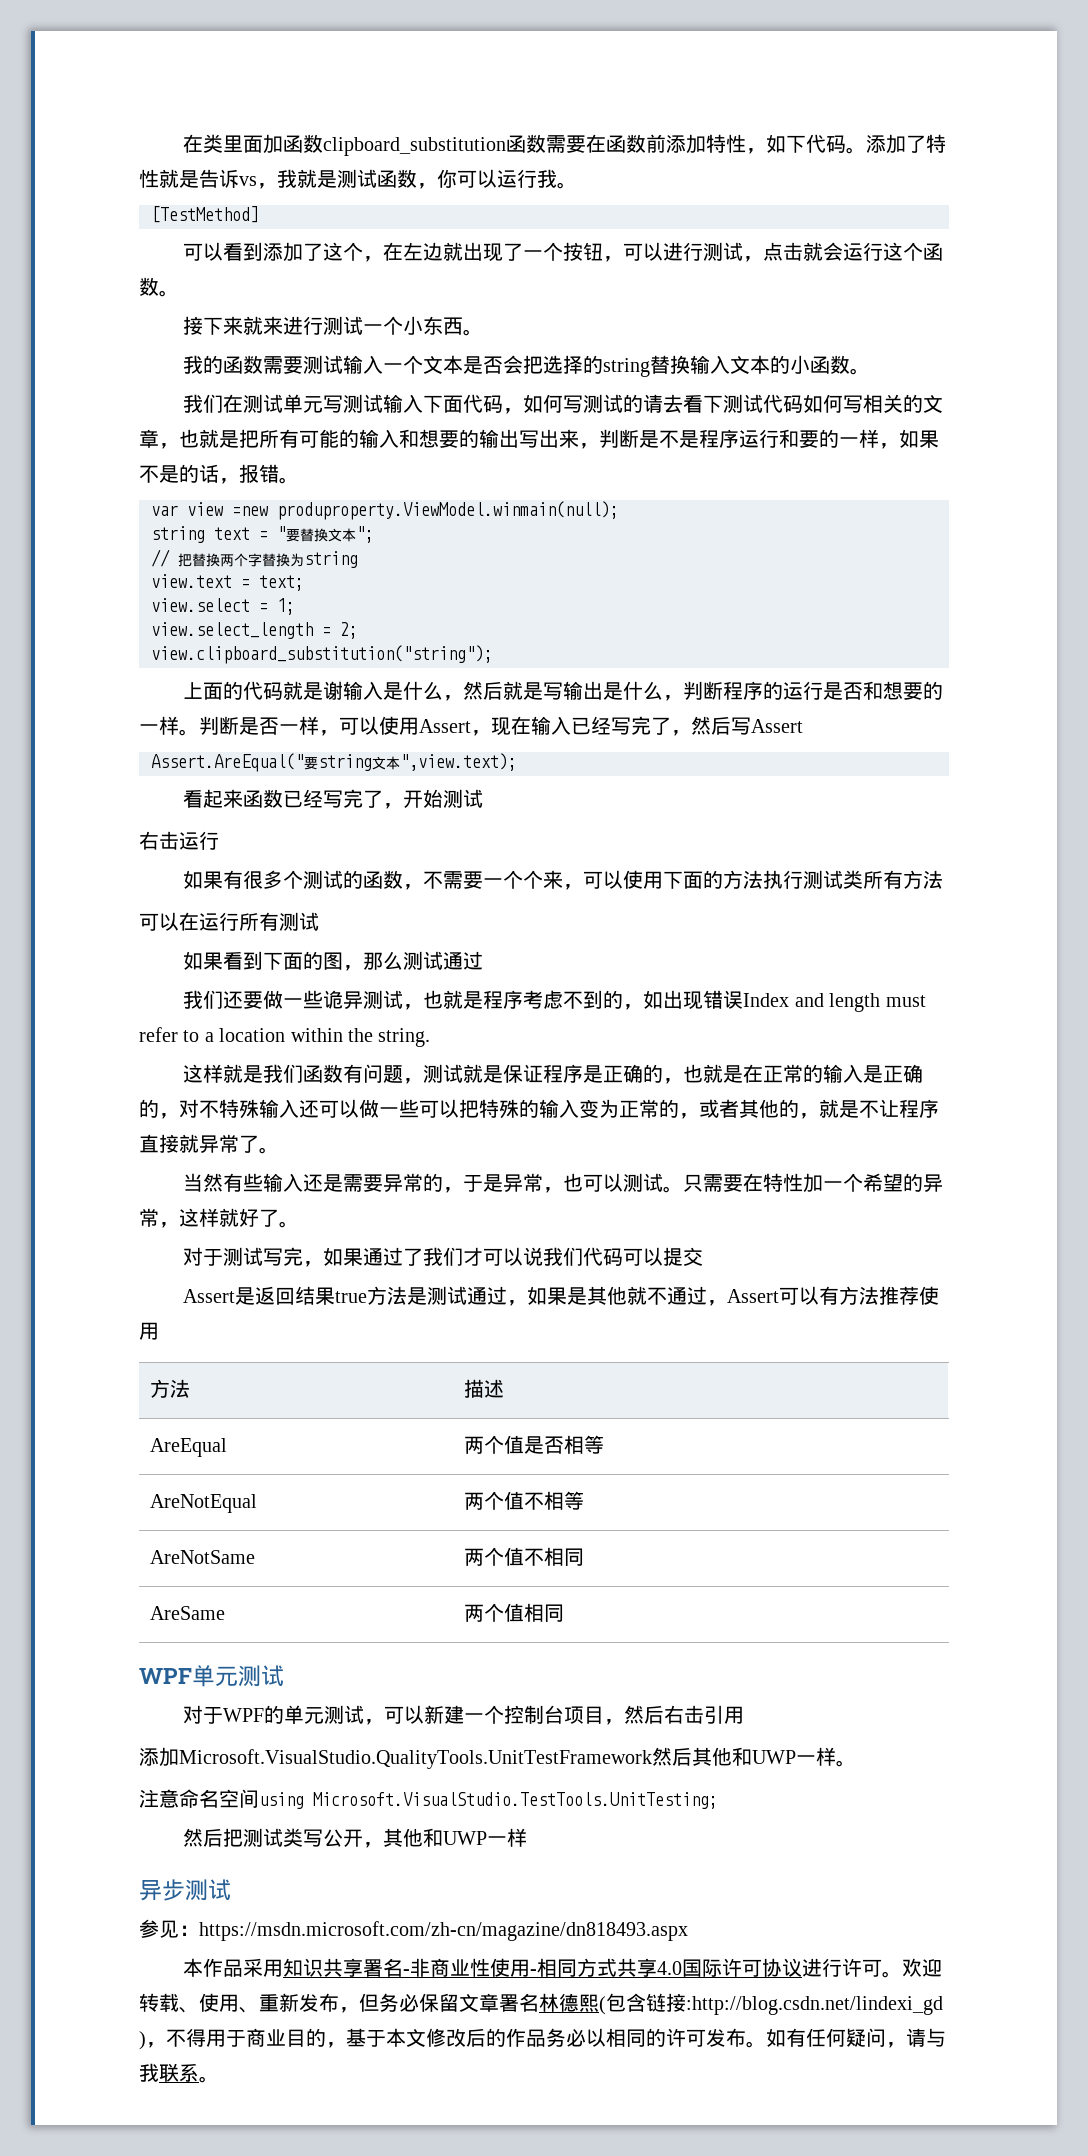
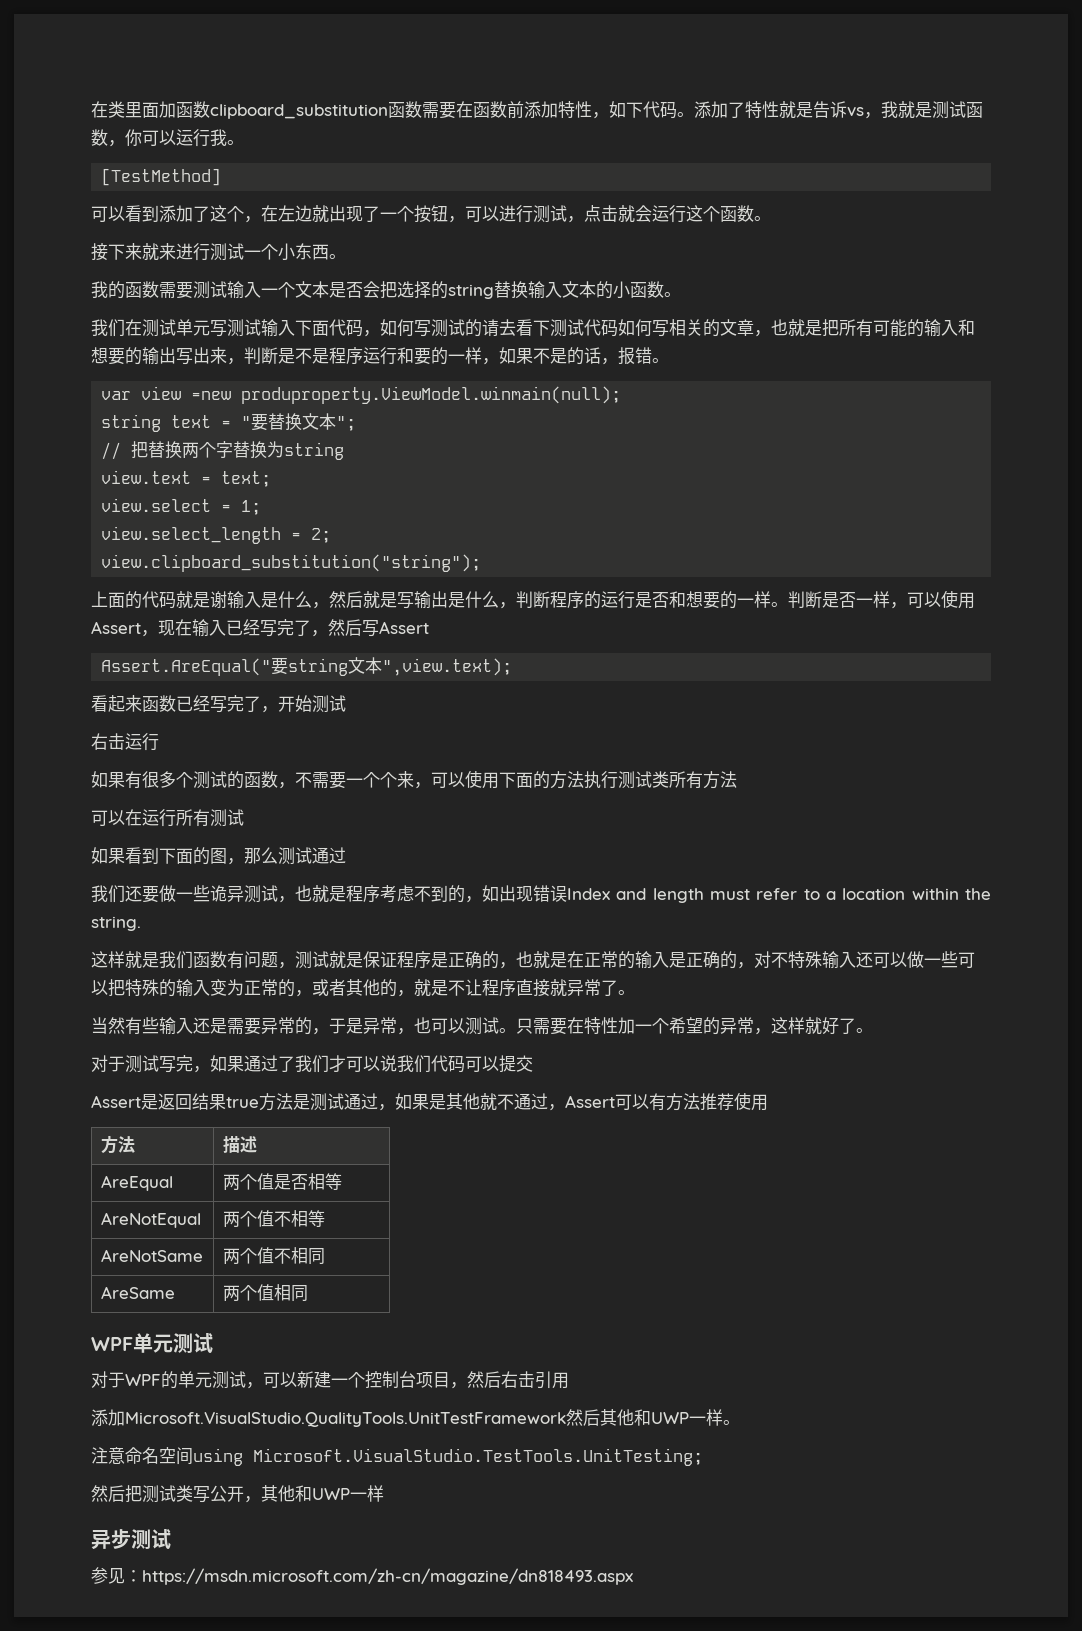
- 本作品采用知识共享署名-非商业性使用-相同方式共享4.0国际许可协议进行许可。欢迎转载、使用、重新发布，但务必保留文章署名林德熙(包含链接:http://blog.csdn.net/lindexi_gd )，不得用于商业目的，基于本文修改后的作品务必以相同的许可发布。如有任何疑问，请与我联系。

